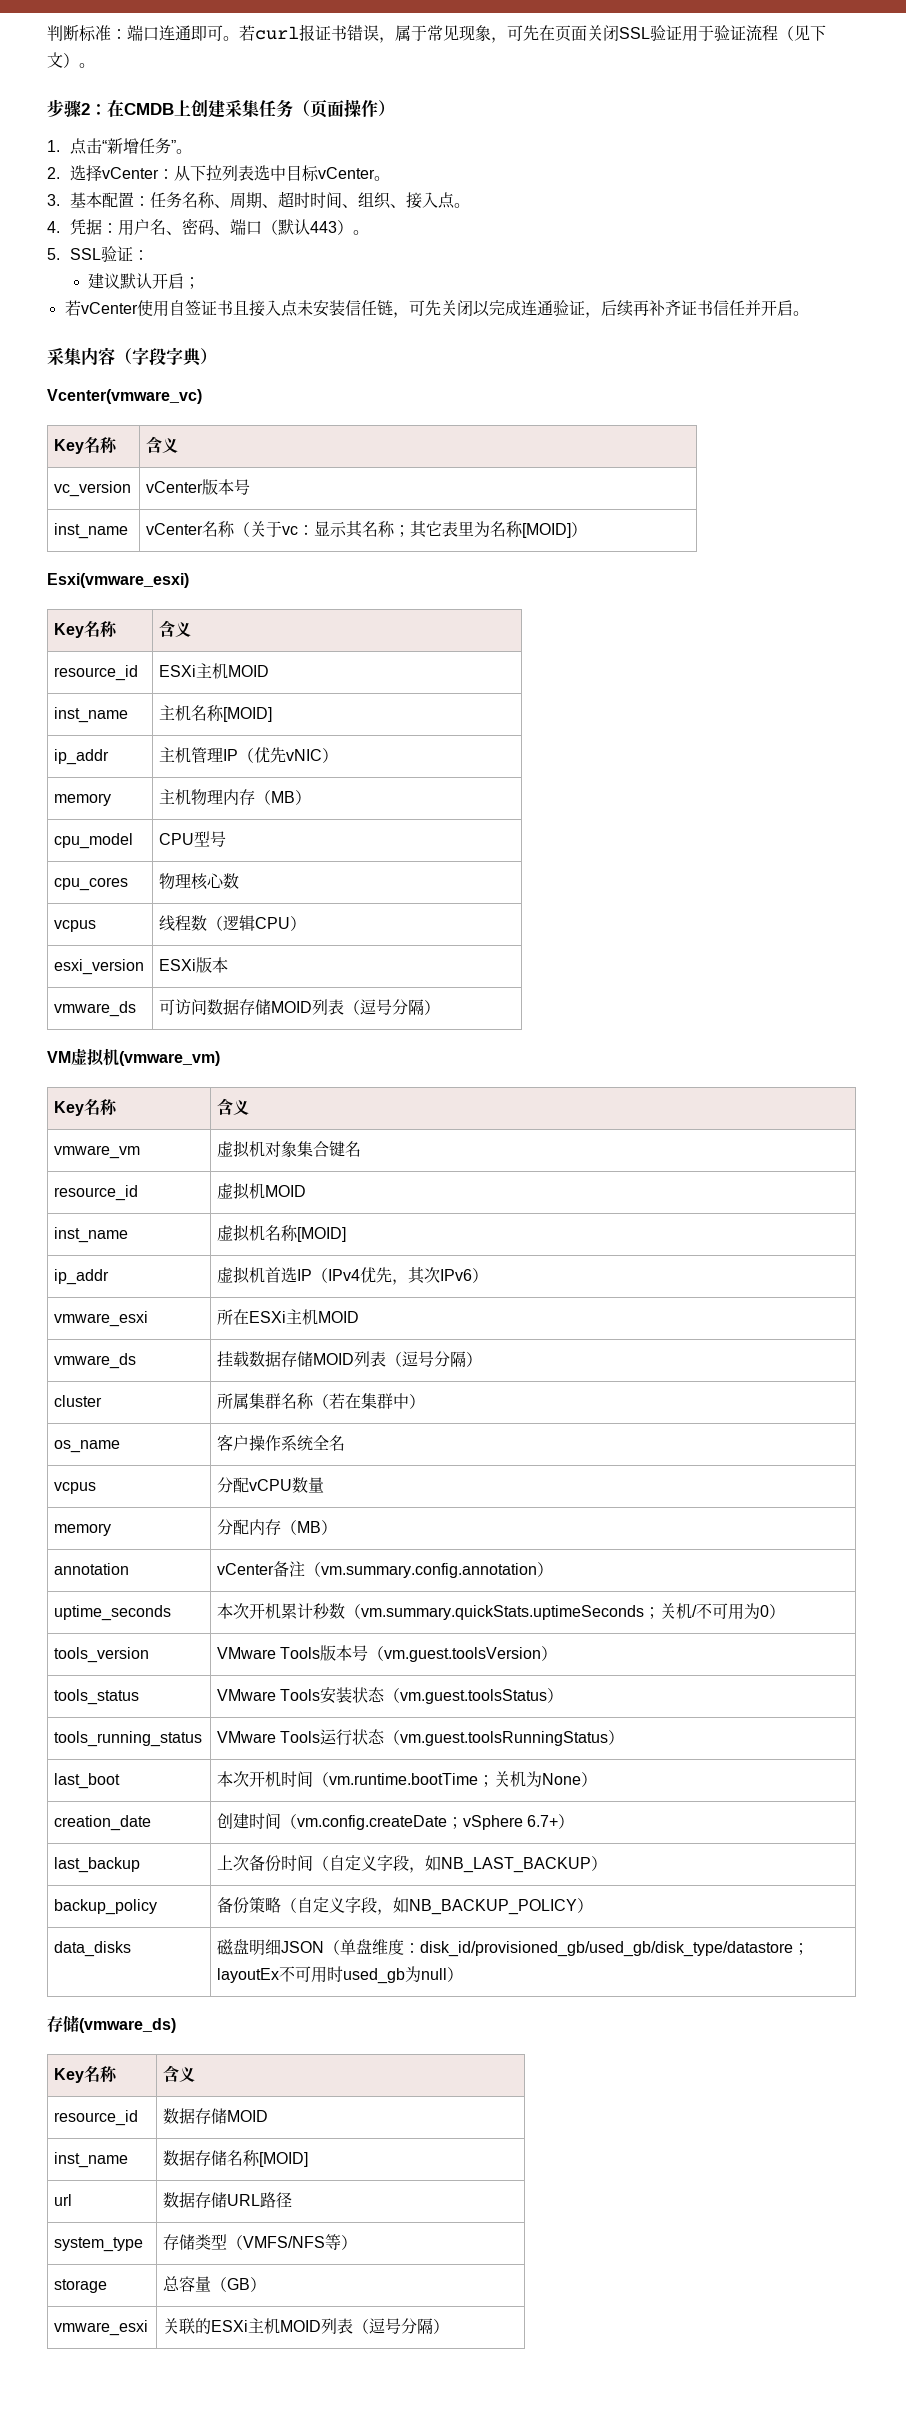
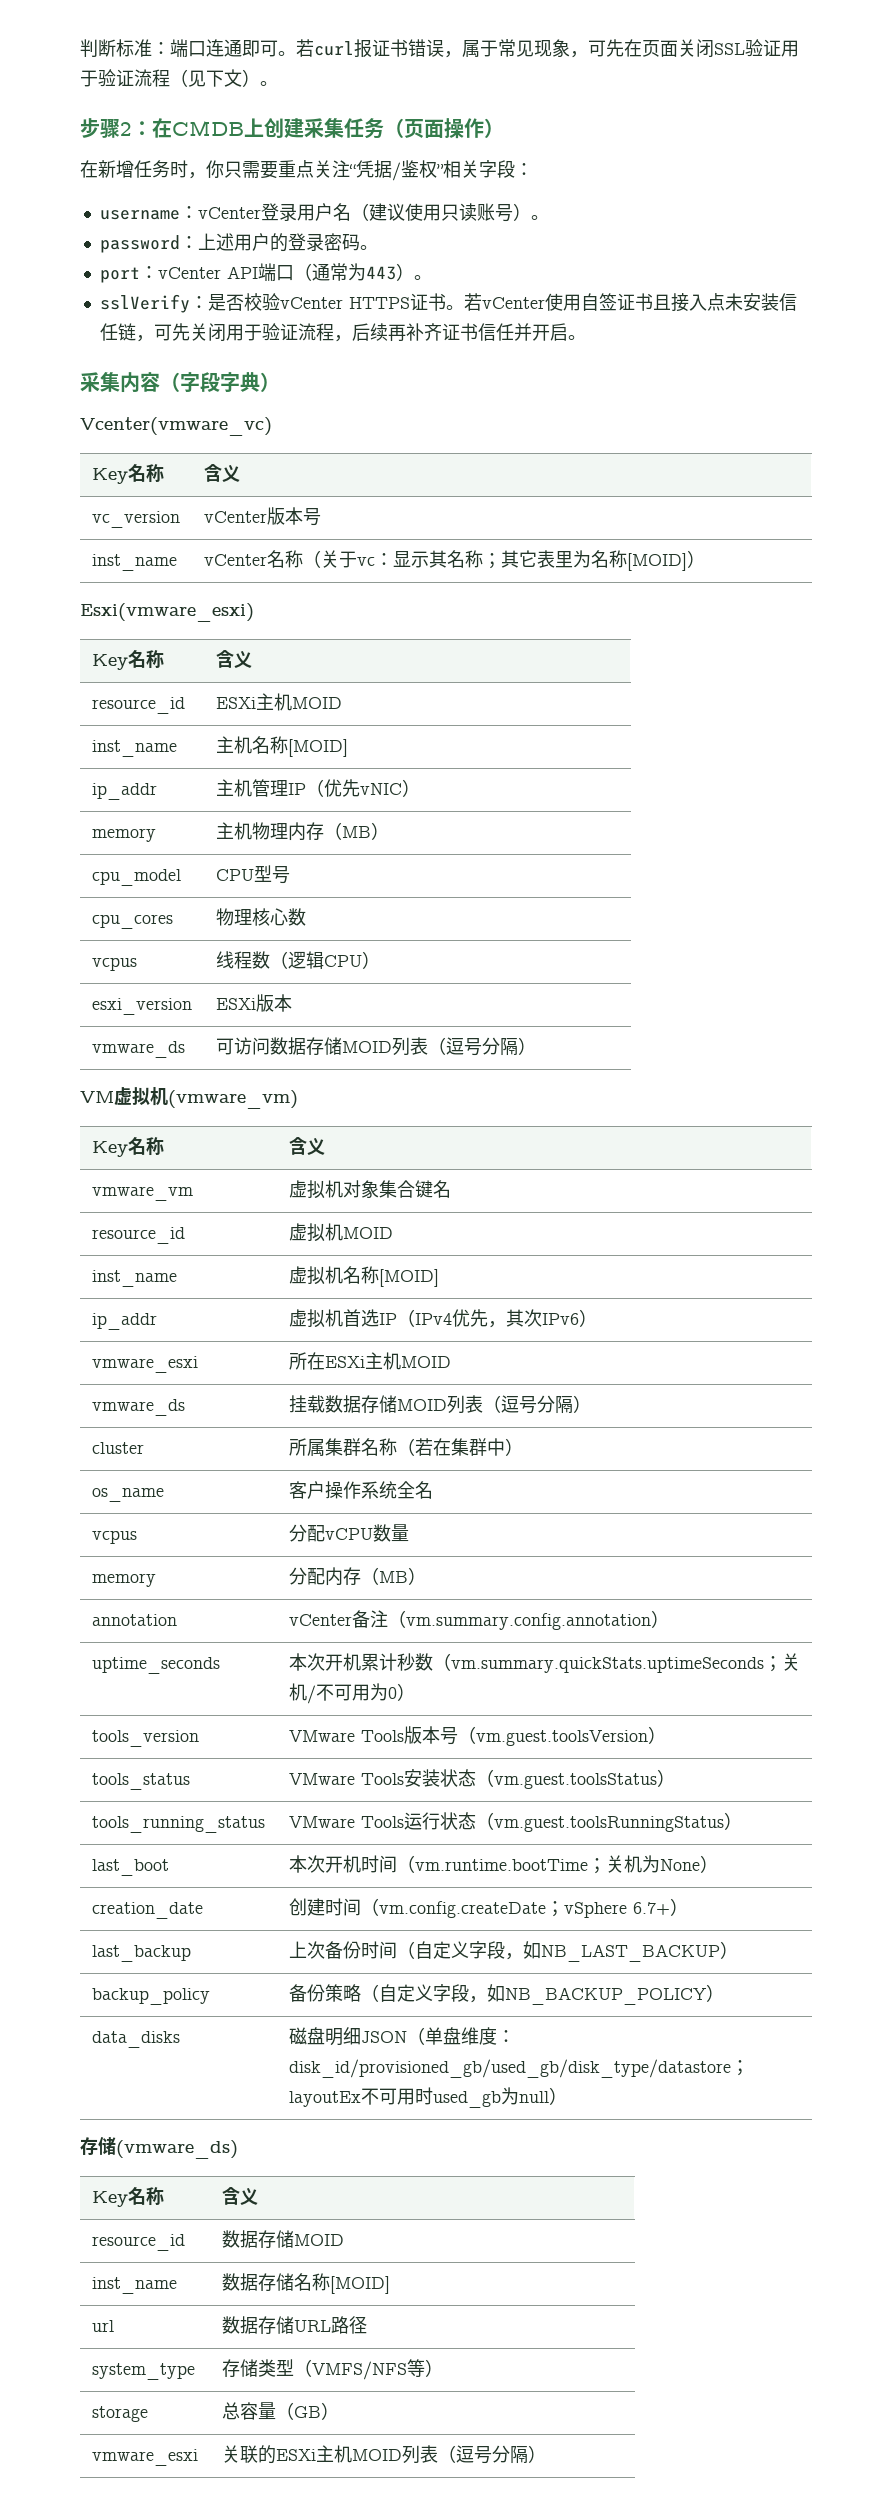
- 1.点击“新增任务”。
- 2.选择vCenter：从下拉列表选中目标vCenter。
- 3.基本配置：任务名称、周期、超时时间、组织、接入点。
- 4.凭据：用户名、密码、端口（默认443）。
- 5. SSL验证：
- 建议默认开启；
- 若vCenter使用自签证书且接入点未安装信任链，可先关闭以完成连通验证，后续再补齐证书信任并开启。
+ 在新增任务时，你只需要重点关注“凭据/鉴权”相关字段：
+ username：vCenter登录用户名（建议使用只读账号）。
+ password：上述用户的登录密码。
+ port：vCenter API端口（通常为443）。
+ sslVerify：是否校验vCenter HTTPS证书。若vCenter使用自签证书且接入点未安装信任链，可先关闭用于验证流程，后续再补齐证书信任并开启。

